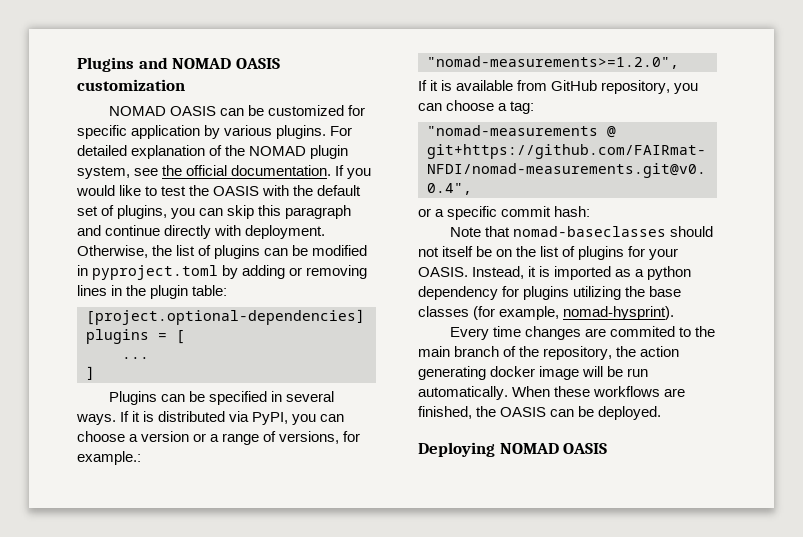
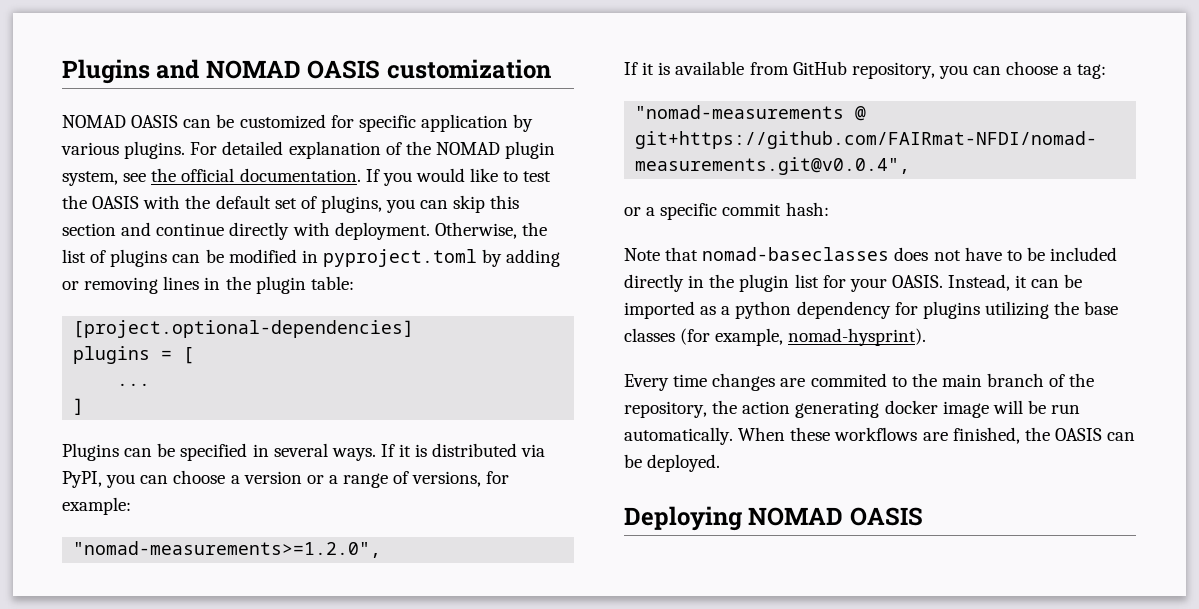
- If you would like to test the OASIS with the default set of plugins, you can skip this paragraph and continue directly with deployment.
+ If you would like to test the OASIS with the default set of plugins, you can skip this section and continue directly with deployment.
- If it is distributed via PyPI, you can choose a version or a range of versions, for example.:
+ If it is distributed via PyPI, you can choose a version or a range of versions, for example:
- Note that nomad-baseclasses should not itself be on the list of plugins for your OASIS.
+ Note that nomad-baseclasses does not have to be included directly in the plugin list for your OASIS.
- Instead, it is imported as a python dependency for plugins utilizing the base classes (for example, nomad-hysprint).
+ Instead, it can be imported as a python dependency for plugins utilizing the base classes (for example, nomad-hysprint).

